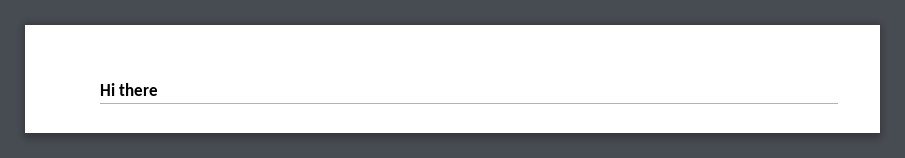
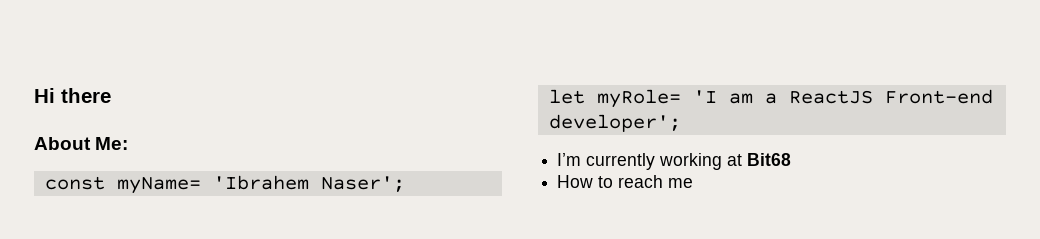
+ About Me:
+ const myName= 'Ibrahem Naser';
+ let myRole= 'I am a ReactJS Front-end developer';
+ I’m currently working at Bit68
+ How to reach me

